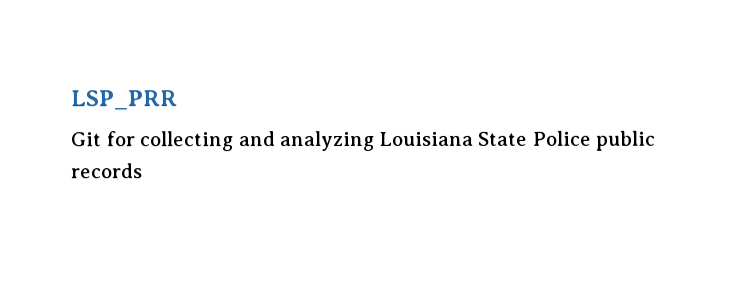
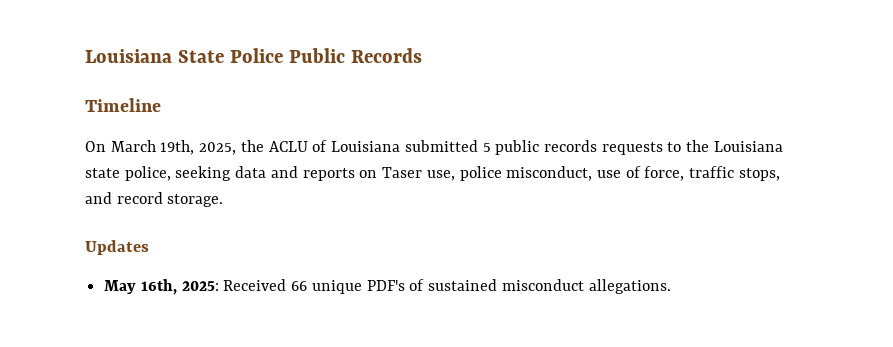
- LSP_PRR
- Git for collecting and analyzing Louisiana State Police public records
+ Louisiana State Police Public Records
+ Timeline
+ On March 19th, 2025, the ACLU of Louisiana submitted 5 public records requests to the Louisiana state police, seeking data and reports on Taser use, police misconduct, use of force, traffic stops, and record storage.
+ Updates
+ May 16th, 2025: Received 66 unique PDF's of sustained misconduct allegations.

